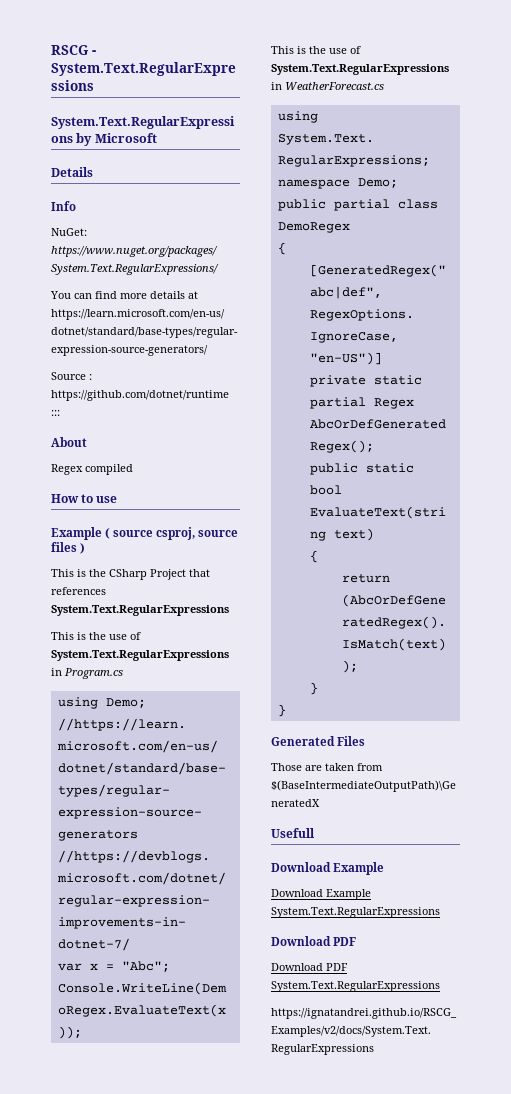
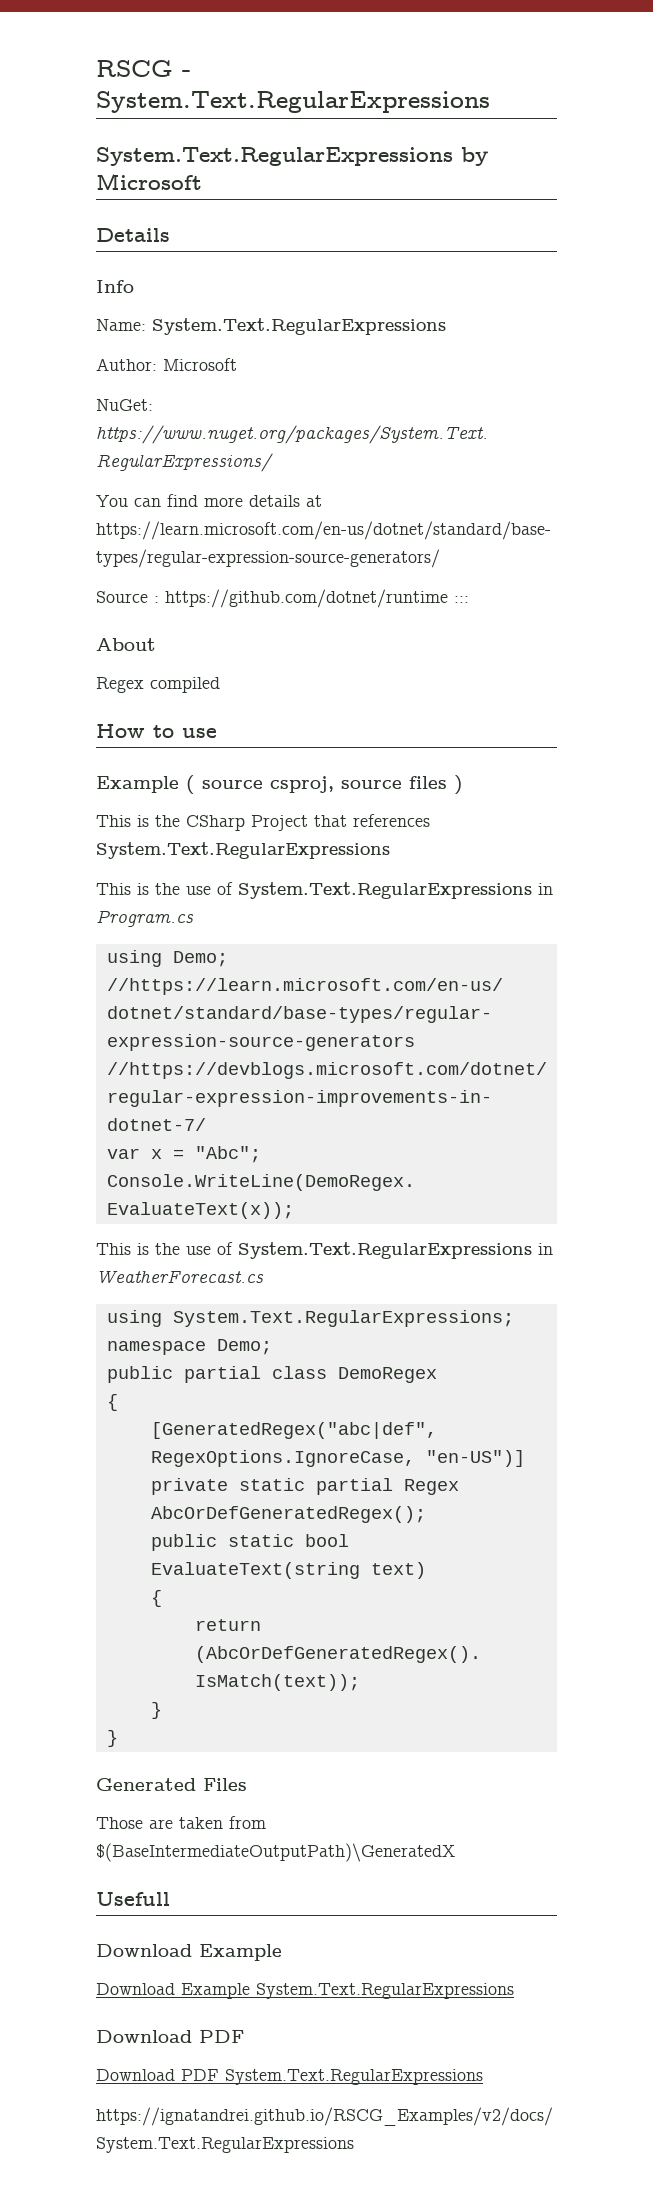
+ Name: System.Text.RegularExpressions
+ Author: Microsoft

